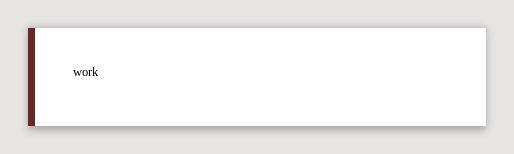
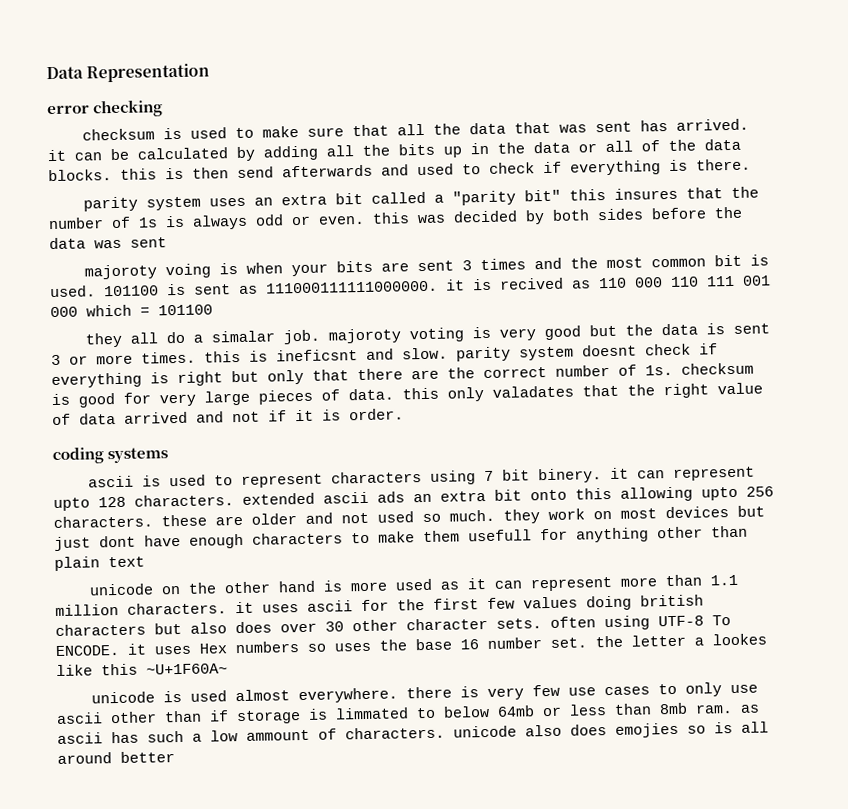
- work
+ Data Representation
+ error checking
+ checksum is used to make sure that all the data that was sent has arrived. it can be calculated by adding all the bits up in the data or all of the data blocks. this is then send afterwards and used to check if everything is there.
+ parity system uses an extra bit called a "parity bit" this insures that the number of 1s is always odd or even. this was decided by both sides before the data was sent
+ majoroty voing is when your bits are sent 3 times and the most common bit is used. 101100 is sent as 111000111111000000. it is recived as 110 000 110 111 001 000 which = 101100
+ they all do a simalar job. majoroty voting is very good but the data is sent 3 or more times. this is ineficsnt and slow. parity system doesnt check if everything is right but only that there are the correct number of 1s. checksum is good for very large pieces of data. this only valadates that the right value of data arrived and not if it is order.
+ coding systems
+ ascii is used to represent characters using 7 bit binery. it can represent upto 128 characters. extended ascii ads an extra bit onto this allowing upto 256 characters. these are older and not used so much. they work on most devices but just dont have enough characters to make them usefull for anything other than plain text
+ unicode on the other hand is more used as it can represent more than 1.1 million characters. it uses ascii for the first few values doing british characters but also does over 30 other character sets. often using UTF-8 To ENCODE. it uses Hex numbers so uses the base 16 number set. the letter a lookes like this ~U+1F60A~
+ unicode is used almost everywhere. there is very few use cases to only use ascii other than if storage is limmated to below 64mb or less than 8mb ram. as ascii has such a low ammount of characters. unicode also does emojies so is all around better

